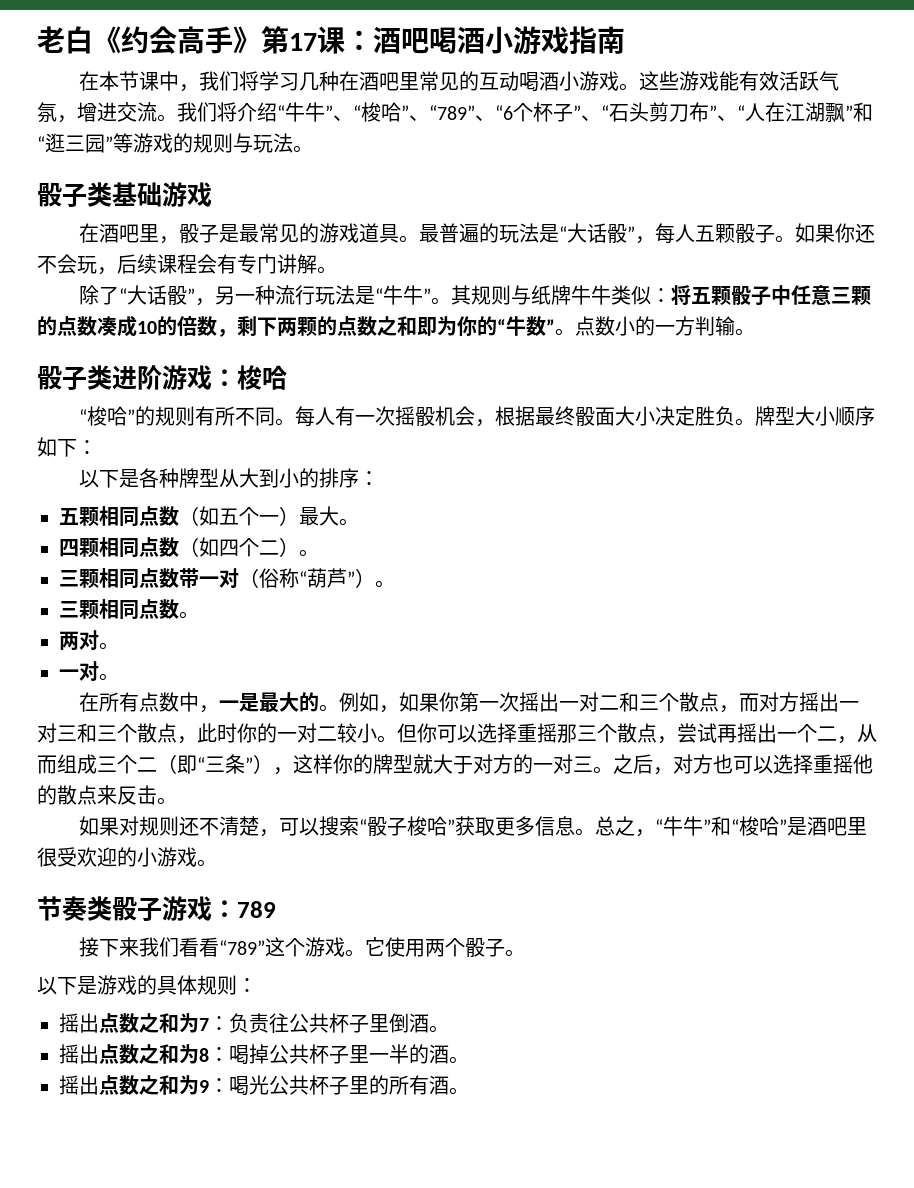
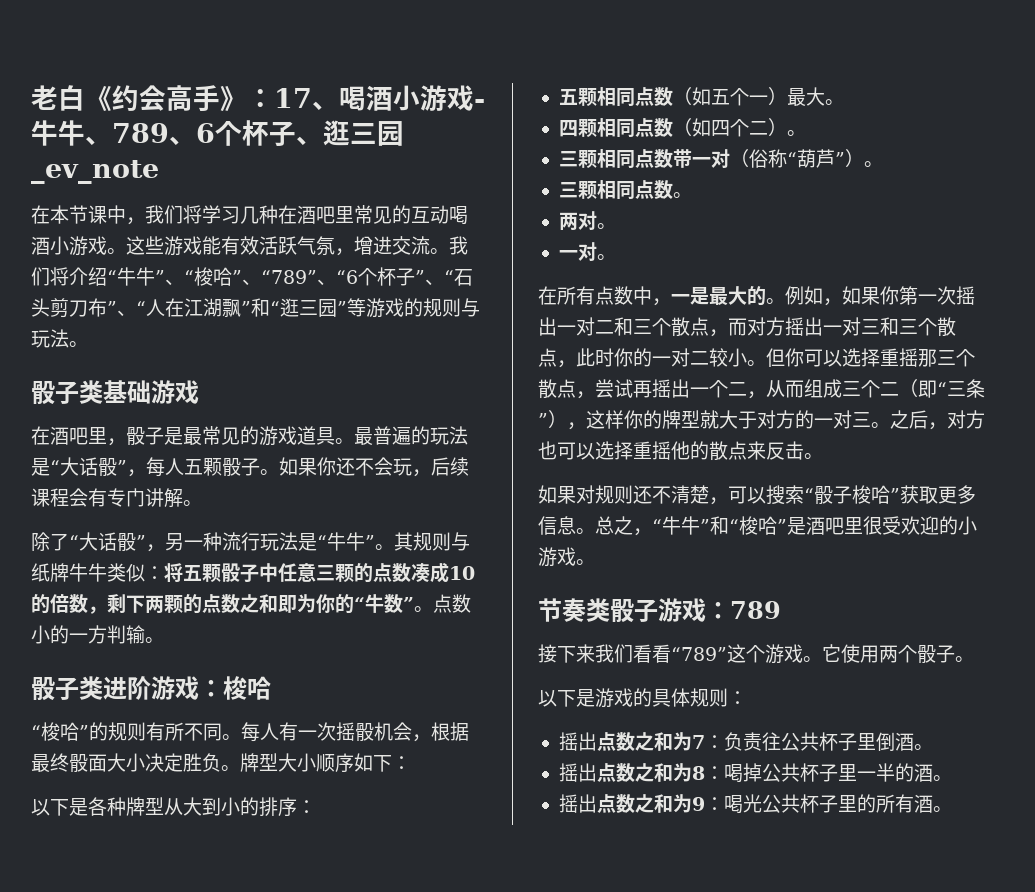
- 老白《约会高手》第17课：酒吧喝酒小游戏指南
+ 老白《约会高手》：17、喝酒小游戏-牛牛、789、6个杯子、逛三园_ev_note

